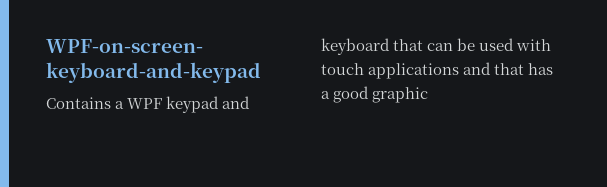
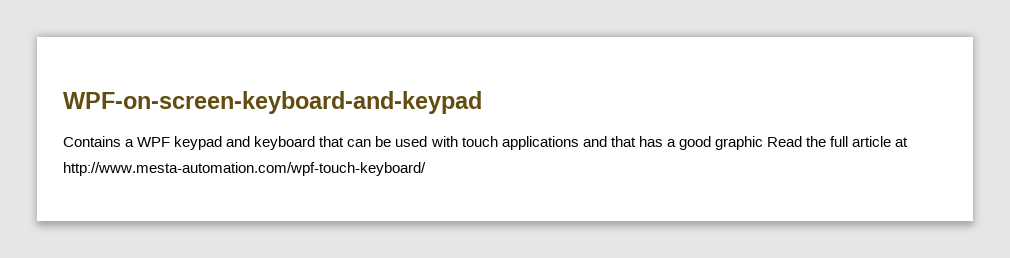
- Contains a WPF keypad and keyboard that can be used with touch applications and that has a good graphic
+ Contains a WPF keypad and keyboard that can be used with touch applications and that has a good graphic Read the full article at http://www.mesta-automation.com/wpf-touch-keyboard/

